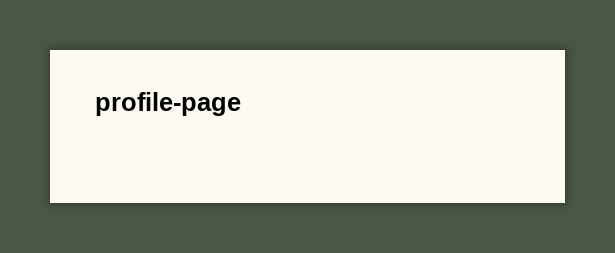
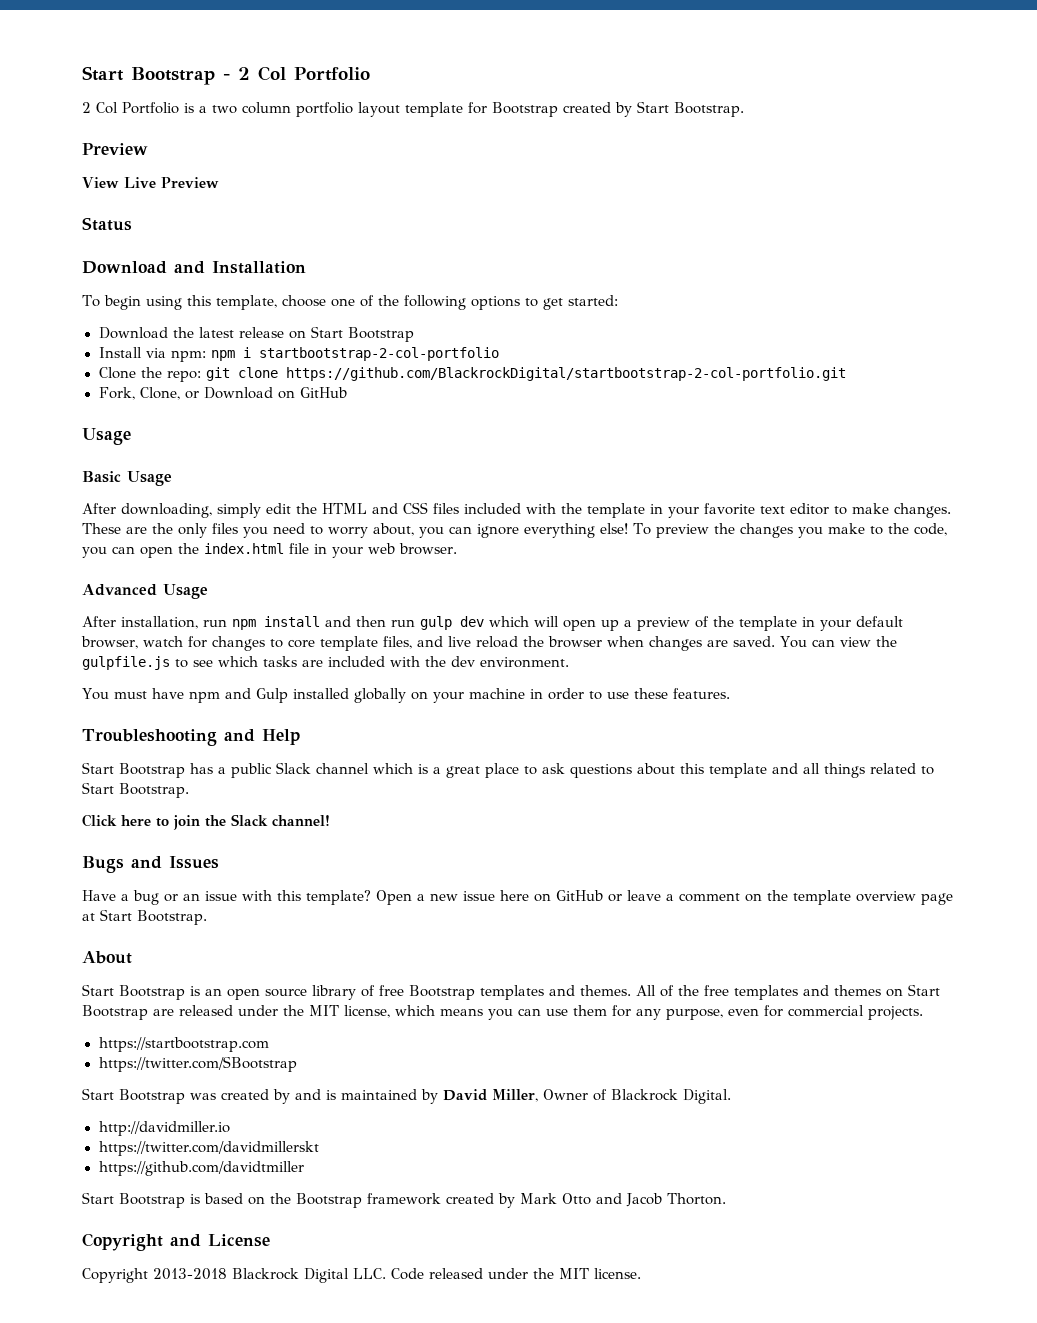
- profile-page
+ Start Bootstrap - 2 Col Portfolio
+ 2 Col Portfolio is a two column portfolio layout template for Bootstrap created by Start Bootstrap.
+ Preview
+ View Live Preview
+ Status
+ Download and Installation
+ To begin using this template, choose one of the following options to get started:
+ Download the latest release on Start Bootstrap
+ Install via npm: npm i startbootstrap-2-col-portfolio
+ Clone the repo: git clone https://github.com/BlackrockDigital/startbootstrap-2-col-portfolio.git
+ Fork, Clone, or Download on GitHub
+ Usage
+ Basic Usage
+ After downloading, simply edit the HTML and CSS files included with the template in your favorite text editor to make changes. These are the only files you need to worry about, you can ignore everything else! To preview the changes you make to the code, you can open the index.html file in your web browser.
+ Advanced Usage
+ After installation, run npm install and then run gulp dev which will open up a preview of the template in your default browser, watch for changes to core template files, and live reload the browser when changes are saved. You can view the gulpfile.js to see which tasks are included with the dev environment.
+ You must have npm and Gulp installed globally on your machine in order to use these features.
+ Troubleshooting and Help
+ Start Bootstrap has a public Slack channel which is a great place to ask questions about this template and all things related to Start Bootstrap.
+ Click here to join the Slack channel!
+ Bugs and Issues
+ Have a bug or an issue with this template? Open a new issue here on GitHub or leave a comment on the template overview page at Start Bootstrap.
+ About
+ Start Bootstrap is an open source library of free Bootstrap templates and themes. All of the free templates and themes on Start Bootstrap are released under the MIT license, which means you can use them for any purpose, even for commercial projects.
+ https://startbootstrap.com
+ https://twitter.com/SBootstrap
+ Start Bootstrap was created by and is maintained by David Miller, Owner of Blackrock Digital.
+ http://davidmiller.io
+ https://twitter.com/davidmillerskt
+ https://github.com/davidtmiller
+ Start Bootstrap is based on the Bootstrap framework created by Mark Otto and Jacob Thorton.
+ Copyright and License
+ Copyright 2013-2018 Blackrock Digital LLC. Code released under the MIT license.

